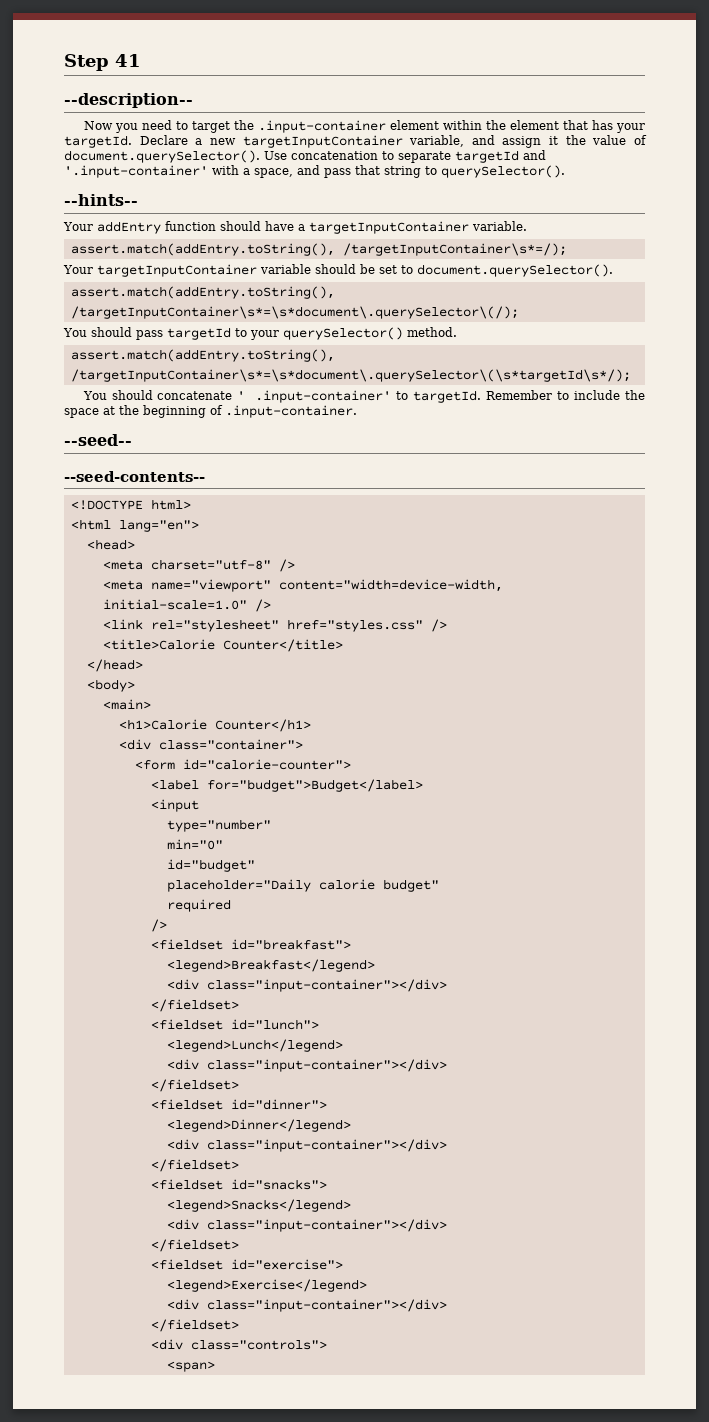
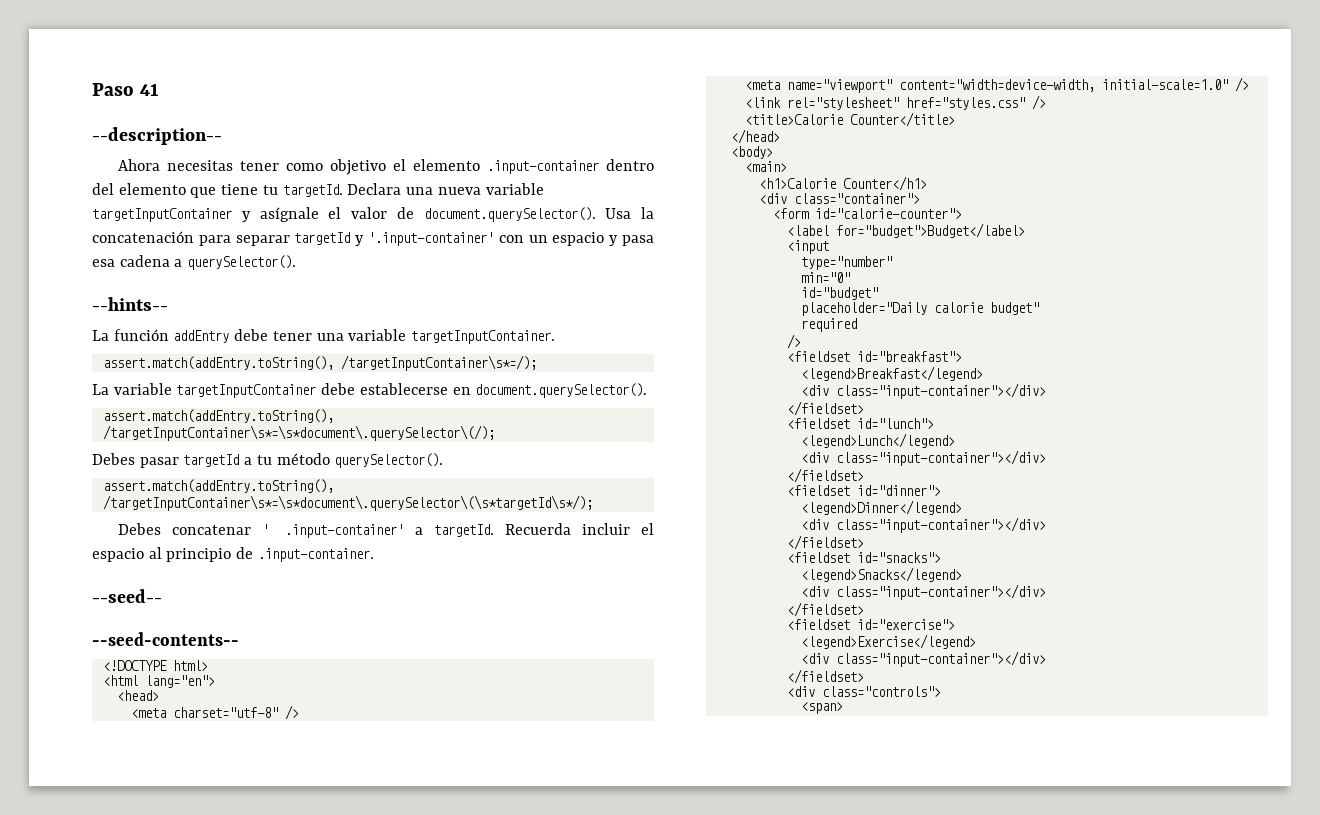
- Step 41
+ Paso 41
- Now you need to target the .input-container element within the element that has your targetId. Declare a new targetInputContainer variable, and assign it the value of document.querySelector(). Use concatenation to separate targetId and '.input-container' with a space, and pass that string to querySelector().
+ Ahora necesitas tener como objetivo el elemento .input-container dentro del elemento que tiene tu targetId. Declara una nueva variable targetInputContainer y asígnale el valor de document.querySelector(). Usa la concatenación para separar targetId y '.input-container' con un espacio y pasa esa cadena a querySelector().
  --hints--
- Your addEntry function should have a targetInputContainer variable.
+ La función addEntry debe tener una variable targetInputContainer.
  assert.match(addEntry.toString(), /targetInputContainer\s*=/);
- Your targetInputContainer variable should be set to document.querySelector().
+ La variable targetInputContainer debe establecerse en document.querySelector().
  assert.match(addEntry.toString(), /targetInputContainer\s*=\s*document\.querySelector\(/);
- You should pass targetId to your querySelector() method.
+ Debes pasar targetId a tu método querySelector().
  assert.match(addEntry.toString(), /targetInputContainer\s*=\s*document\.querySelector\(\s*targetId\s*/);
- You should concatenate ' .input-container' to targetId. Remember to include the space at the beginning of .input-container.
+ Debes concatenar ' .input-container' a targetId. Recuerda incluir el espacio al principio de .input-container.

